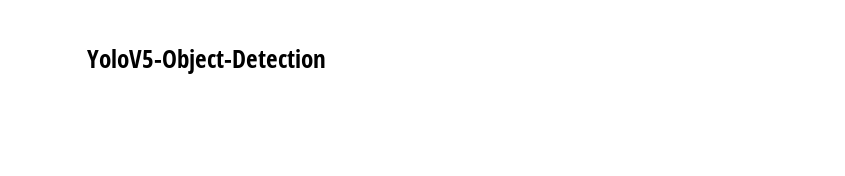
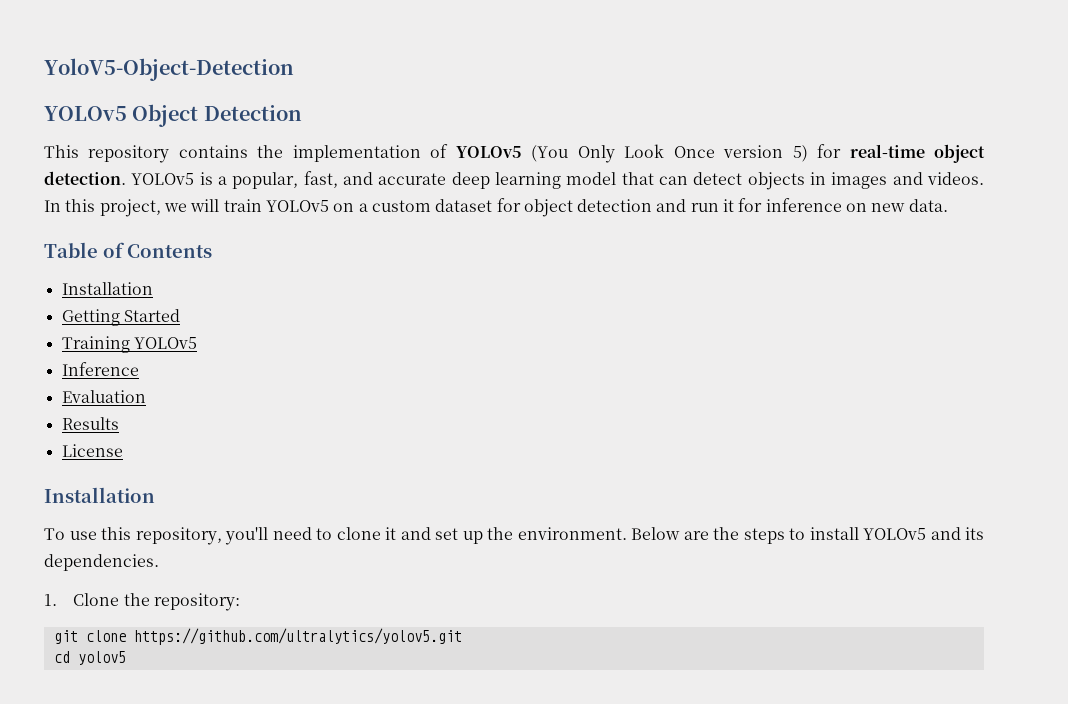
+ YOLOv5 Object Detection
+ This repository contains the implementation of YOLOv5 (You Only Look Once version 5) for real-time object detection. YOLOv5 is a popular, fast, and accurate deep learning model that can detect objects in images and videos. In this project, we will train YOLOv5 on a custom dataset for object detection and run it for inference on new data.
+ Table of Contents
+ Installation
+ Getting Started
+ Training YOLOv5
+ Inference
+ Evaluation
+ Results
+ License
+ Installation
+ To use this repository, you'll need to clone it and set up the environment. Below are the steps to install YOLOv5 and its dependencies.
+ 1. Clone the repository:
+ git clone https://github.com/ultralytics/yolov5.git
+ cd yolov5

